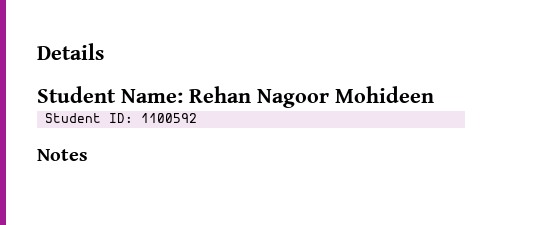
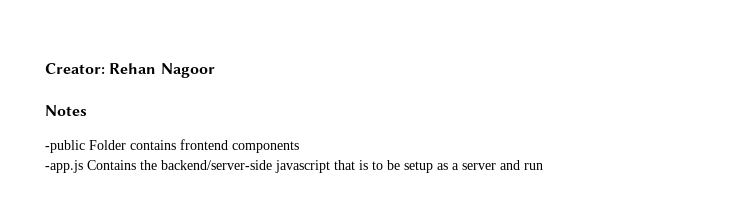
- Details
- Student Name: Rehan Nagoor Mohideen
- Student ID: 1100592
+ Creator: Rehan Nagoor
  Notes
+ -public Folder contains frontend components
+ -app.js Contains the backend/server-side javascript that is to be setup as a server and run

